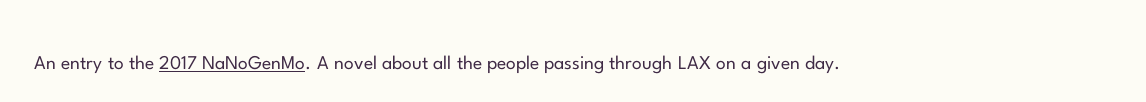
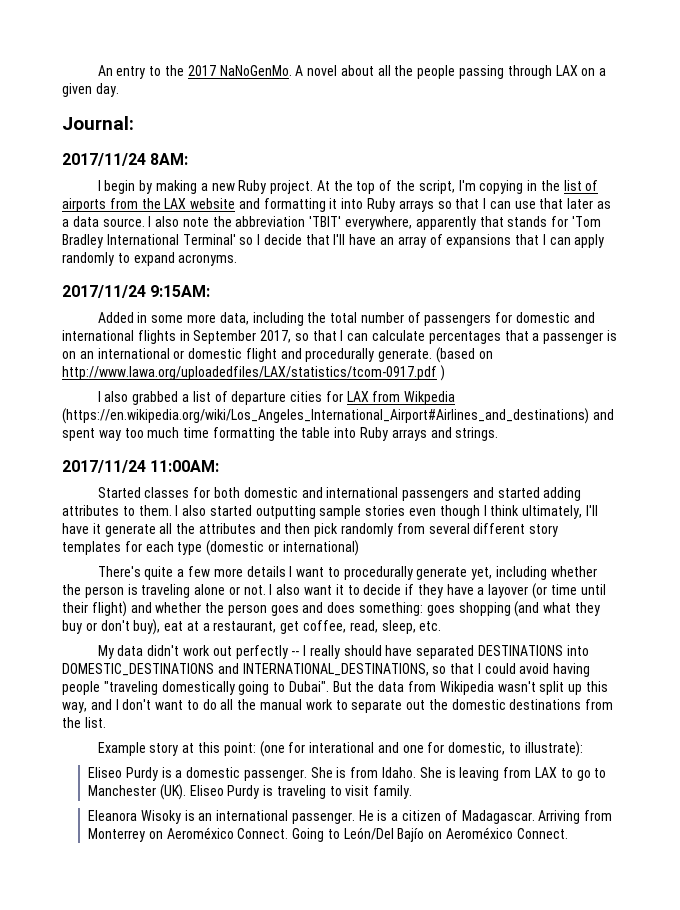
+ Journal:
+ 2017/11/24 8AM:
+ I begin by making a new Ruby project. At the top of the script, I'm copying in the list of airports from the LAX website and formatting it into Ruby arrays so that I can use that later as a data source. I also note the abbreviation 'TBIT' everywhere, apparently that stands for 'Tom Bradley International Terminal' so I decide that I'll have an array of expansions that I can apply randomly to expand acronyms.
+ 2017/11/24 9:15AM:
+ Added in some more data, including the total number of passengers for domestic and international flights in September 2017, so that I can calculate percentages that a passenger is on an international or domestic flight and procedurally generate. (based on http://www.lawa.org/uploadedfiles/LAX/statistics/tcom-0917.pdf )
+ I also grabbed a list of departure cities for LAX from Wikpedia (https://en.wikipedia.org/wiki/Los_Angeles_International_Airport#Airlines_and_destinations) and spent way too much time formatting the table into Ruby arrays and strings.
+ 2017/11/24 11:00AM:
+ Started classes for both domestic and international passengers and started adding attributes to them. I also started outputting sample stories even though I think ultimately, I'll have it generate all the attributes and then pick randomly from several different story templates for each type (domestic or international)
+ There's quite a few more details I want to procedurally generate yet, including whether the person is traveling alone or not. I also want it to decide if they have a layover (or time until their flight) and whether the person goes and does something: goes shopping (and what they buy or don't buy), eat at a restaurant, get coffee, read, sleep, etc.
+ My data didn't work out perfectly -- I really should have separated DESTINATIONS into DOMESTIC_DESTINATIONS and INTERNATIONAL_DESTINATIONS, so that I could avoid having people "traveling domestically going to Dubai". But the data from Wikipedia wasn't split up this way, and I don't want to do all the manual work to separate out the domestic destinations from the list.
+ Example story at this point: (one for interational and one for domestic, to illustrate):
+ Eliseo Purdy is a domestic passenger. She is from Idaho. She is leaving from LAX to go to Manchester (UK). Eliseo Purdy is traveling to visit family.
+ Eleanora Wisoky is an international passenger. He is a citizen of Madagascar. Arriving from Monterrey on Aeroméxico Connect. Going to León/Del Bajío on Aeroméxico Connect.

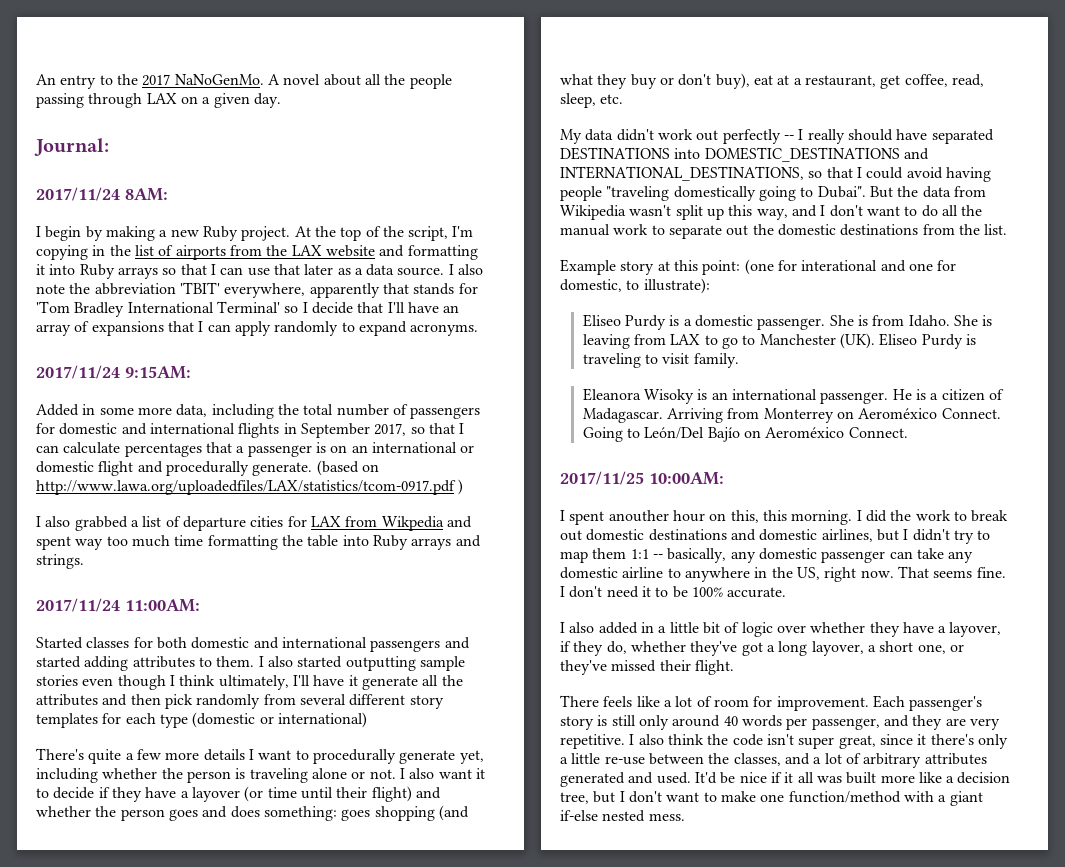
- I also grabbed a list of departure cities for LAX from Wikpedia (https://en.wikipedia.org/wiki/Los_Angeles_International_Airport#Airlines_and_destinations) and spent way too much time formatting the table into Ruby arrays and strings.
+ I also grabbed a list of departure cities for LAX from Wikpedia and spent way too much time formatting the table into Ruby arrays and strings.
+ 2017/11/25 10:00AM:
+ I spent anouther hour on this, this morning. I did the work to break out domestic destinations and domestic airlines, but I didn't try to map them 1:1 -- basically, any domestic passenger can take any domestic airline to anywhere in the US, right now. That seems fine. I don't need it to be 100% accurate.
+ I also added in a little bit of logic over whether they have a layover, if they do, whether they've got a long layover, a short one, or they've missed their flight.
+ There feels like a lot of room for improvement. Each passenger's story is still only around 40 words per passenger, and they are very repetitive. I also think the code isn't super great, since it there's only a little re-use between the classes, and a lot of arbitrary attributes generated and used. It'd be nice if it all was built more like a decision tree, but I don't want to make one function/method with a giant if-else nested mess.

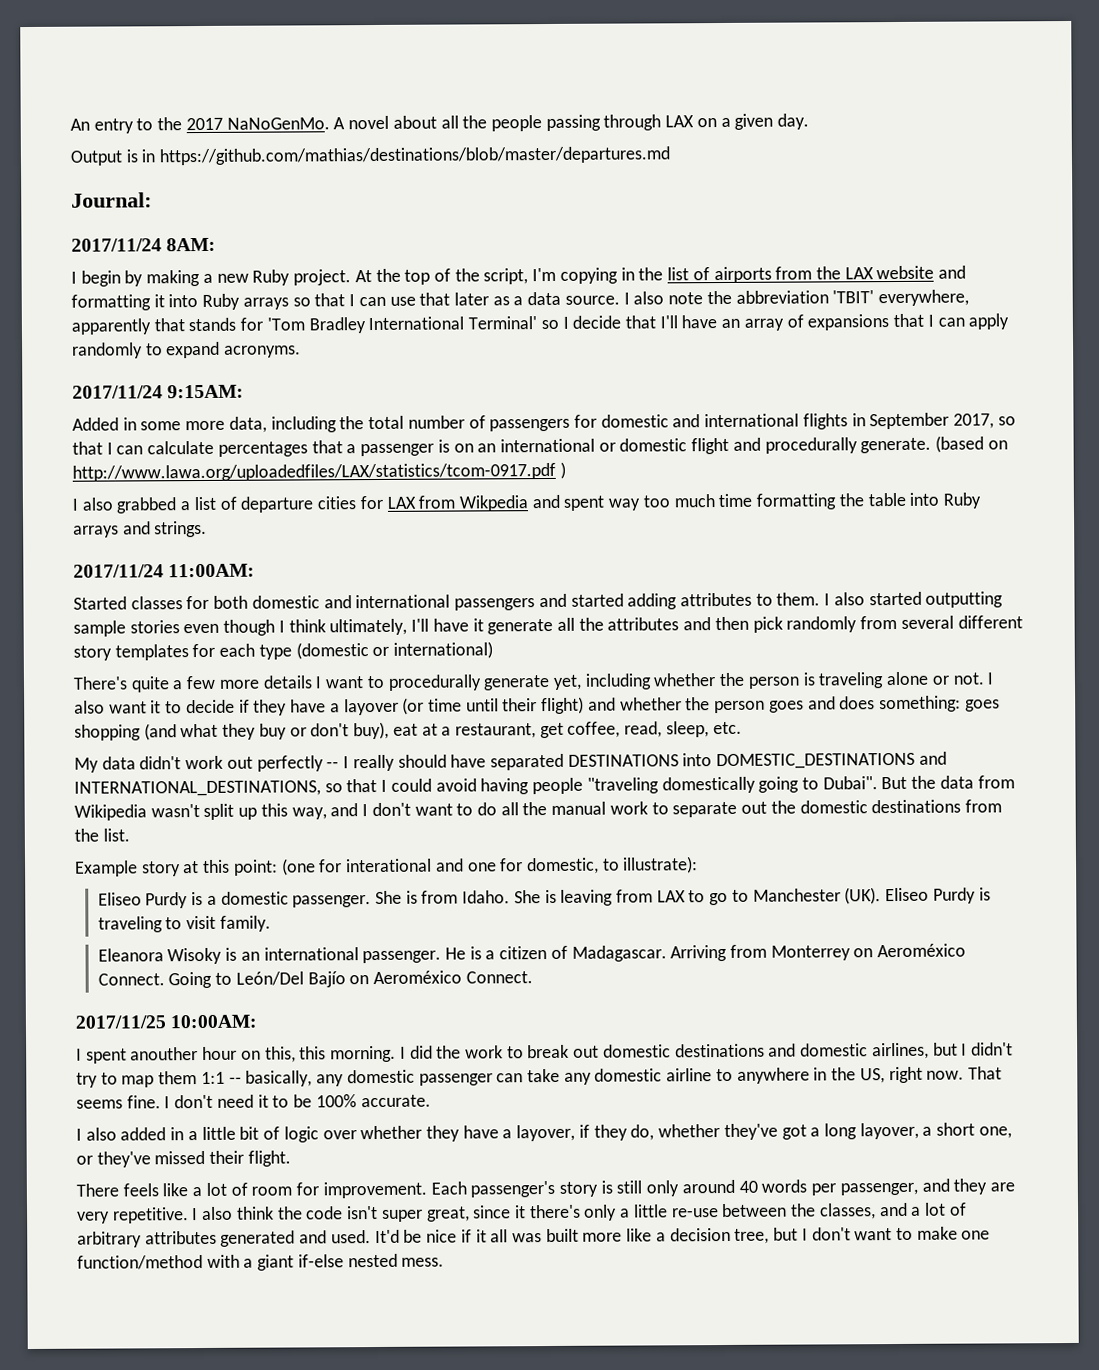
+ Output is in https://github.com/mathias/destinations/blob/master/departures.md

